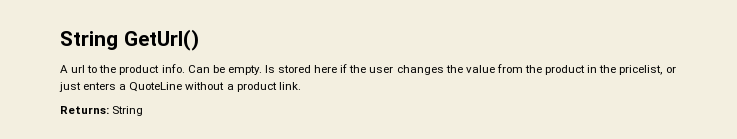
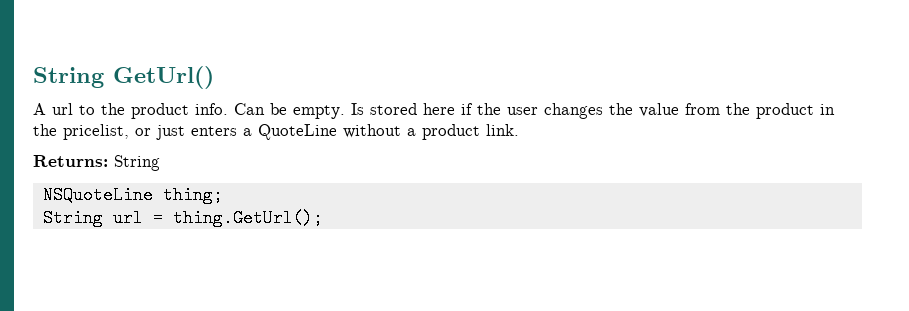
+ NSQuoteLine thing;
+ String url = thing.GetUrl();

